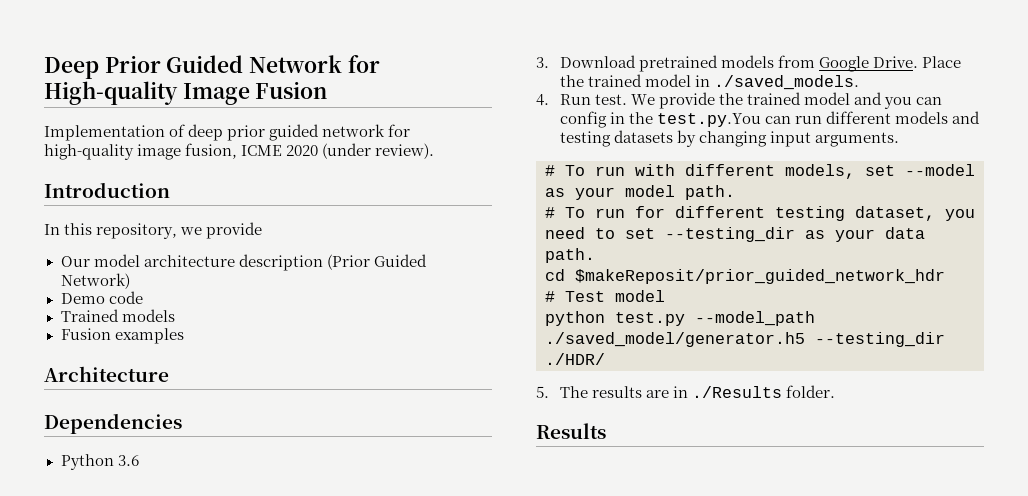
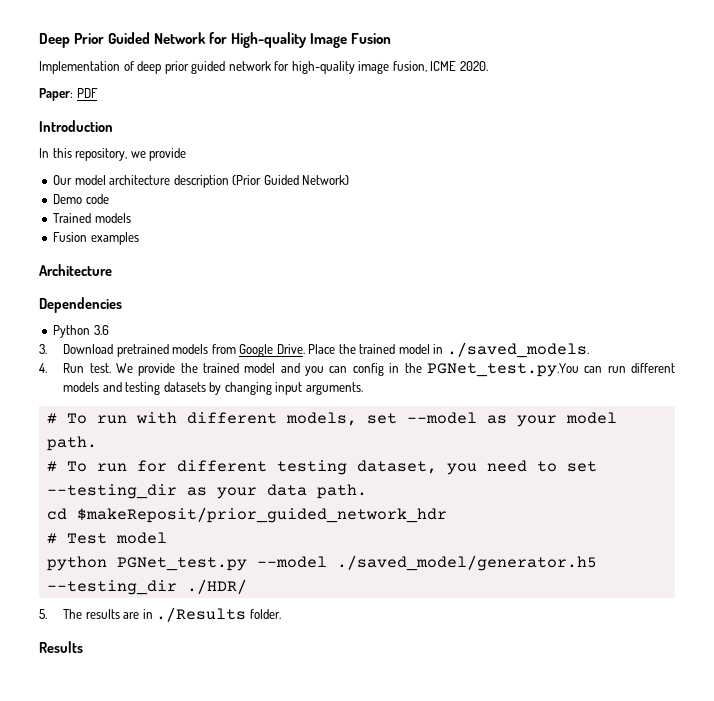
- Implementation of deep prior guided network for high-quality image fusion, ICME 2020 (under review).
+ Implementation of deep prior guided network for high-quality image fusion, ICME 2020.
+ Paper: PDF
- We provide the trained model and you can config in the test.py.You can run different models and testing datasets by changing input arguments.
+ We provide the trained model and you can config in the PGNet_test.py.You can run different models and testing datasets by changing input arguments.
- python test.py --model_path ./saved_model/generator.h5 --testing_dir ./HDR/
+ python PGNet_test.py --model ./saved_model/generator.h5 --testing_dir ./HDR/

